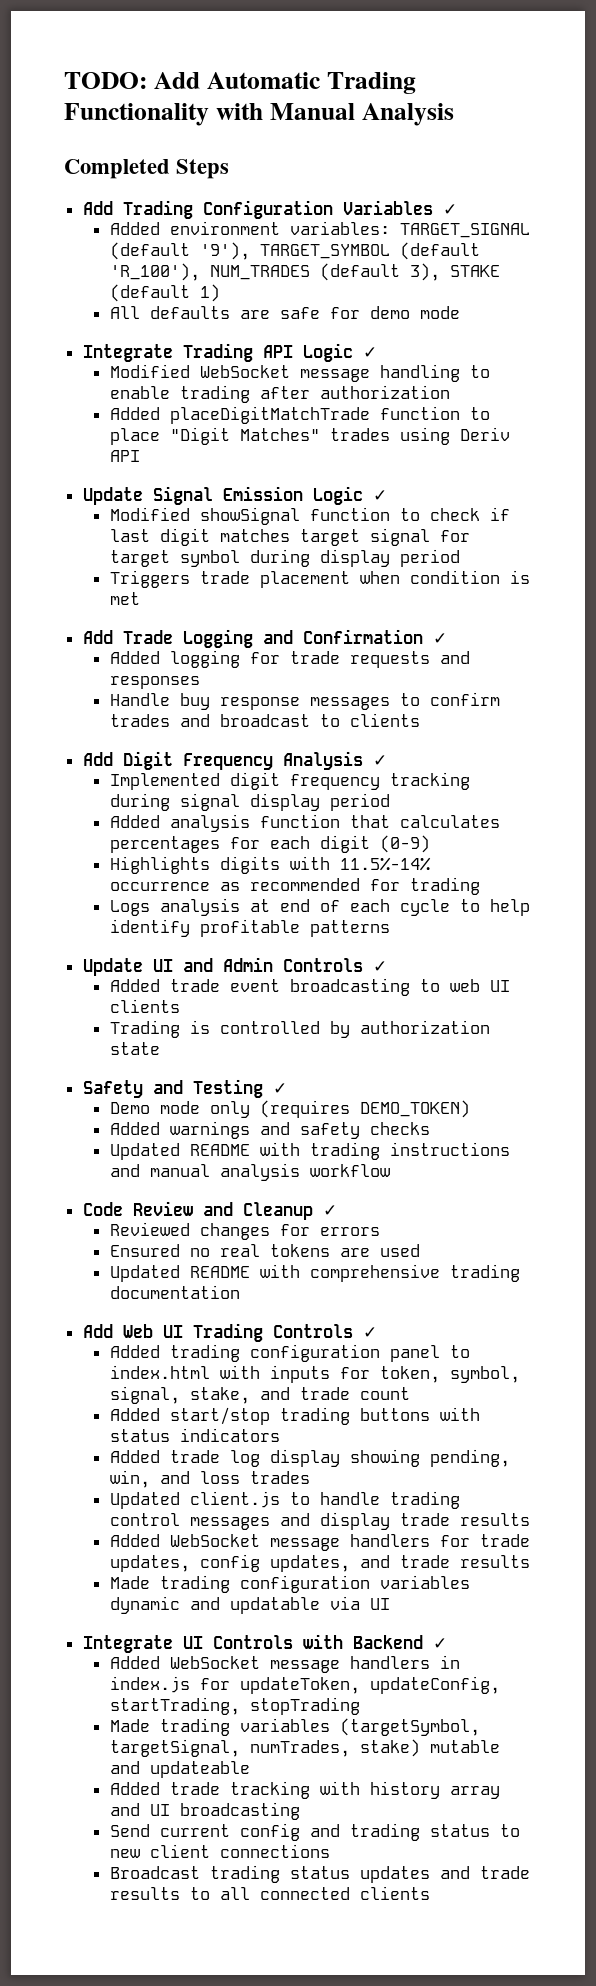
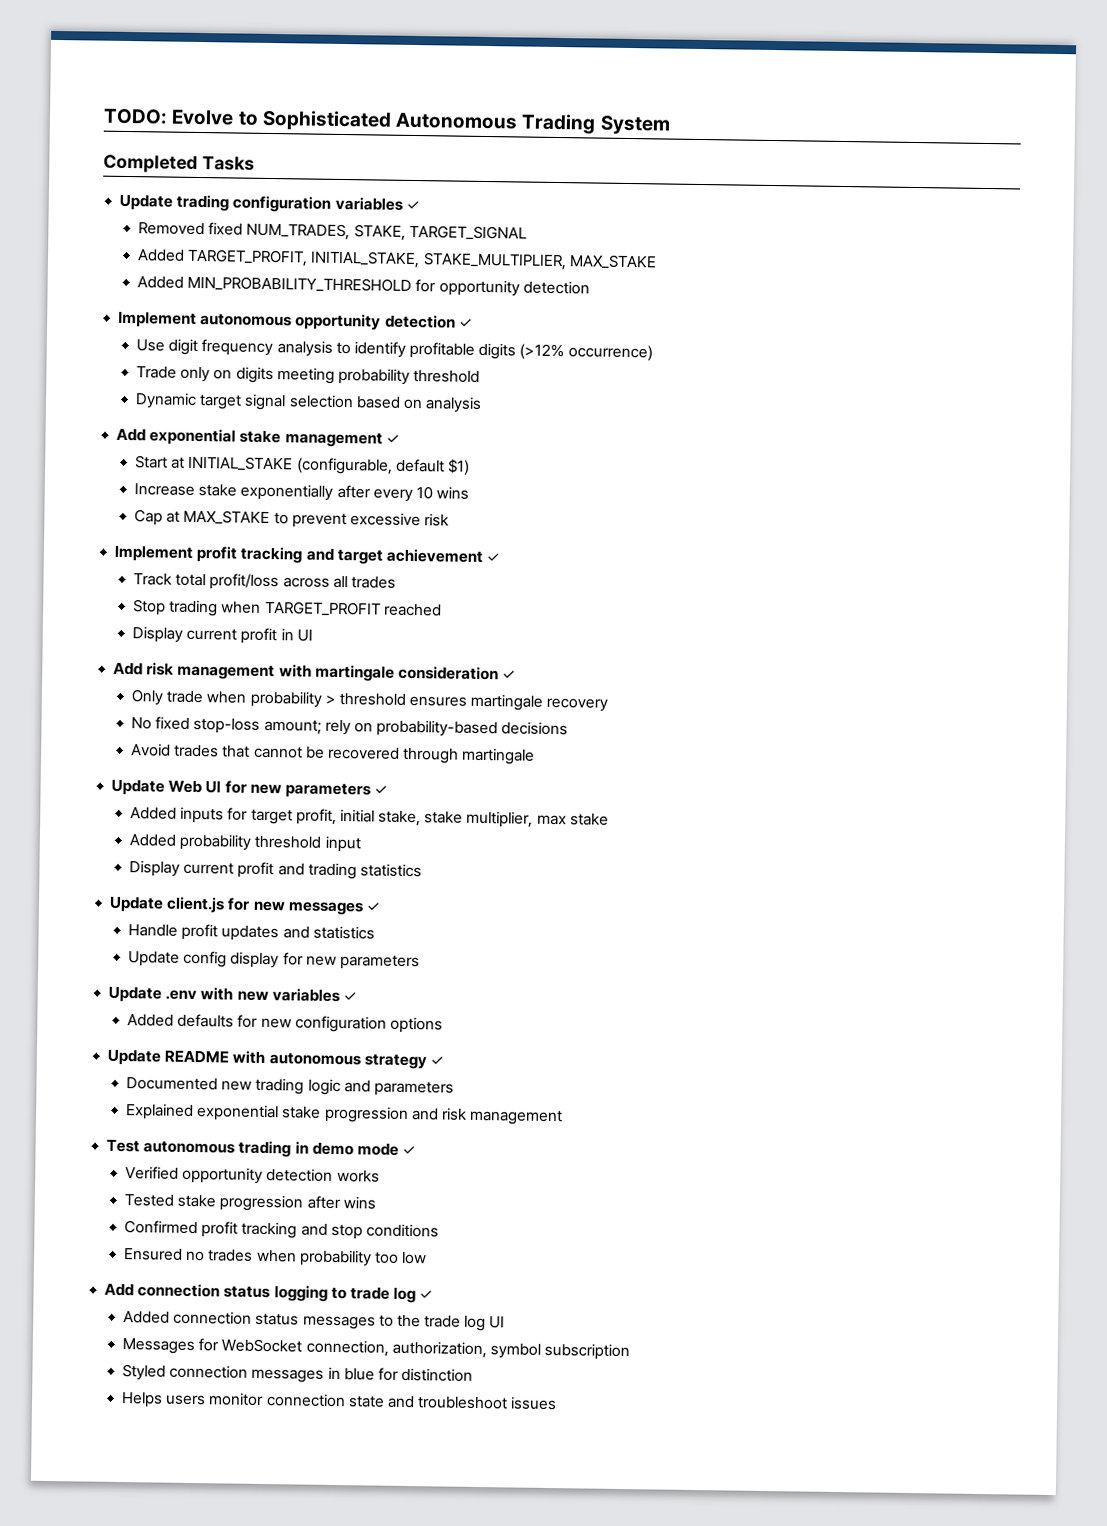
- TODO: Add Automatic Trading Functionality with Manual Analysis
- Completed Steps
- Add Trading Configuration Variables ✓
- Added environment variables: TARGET_SIGNAL (default '9'), TARGET_SYMBOL (default 'R_100'), NUM_TRADES (default 3), STAKE (default 1)
- All defaults are safe for demo mode
- Integrate Trading API Logic ✓
- Modified WebSocket message handling to enable trading after authorization
- Added placeDigitMatchTrade function to place "Digit Matches" trades using Deriv API
- Update Signal Emission Logic ✓
- Modified showSignal function to check if last digit matches target signal for target symbol during display period
- Triggers trade placement when condition is met
- Add Trade Logging and Confirmation ✓
- Added logging for trade requests and responses
- Handle buy response messages to confirm trades and broadcast to clients
- Add Digit Frequency Analysis ✓
- Implemented digit frequency tracking during signal display period
- Added analysis function that calculates percentages for each digit (0-9)
- Highlights digits with 11.5%-14% occurrence as recommended for trading
- Logs analysis at end of each cycle to help identify profitable patterns
- Update UI and Admin Controls ✓
- Added trade event broadcasting to web UI clients
- Trading is controlled by authorization state
- Safety and Testing ✓
- Demo mode only (requires DEMO_TOKEN)
- Added warnings and safety checks
- Updated README with trading instructions and manual analysis workflow
- Code Review and Cleanup ✓
- Reviewed changes for errors
- Ensured no real tokens are used
- Updated README with comprehensive trading documentation
- Add Web UI Trading Controls ✓
- Added trading configuration panel to index.html with inputs for token, symbol, signal, stake, and trade count
- Added start/stop trading buttons with status indicators
- Added trade log display showing pending, win, and loss trades
- Updated client.js to handle trading control messages and display trade results
- Added WebSocket message handlers for trade updates, config updates, and trade results
- Made trading configuration variables dynamic and updatable via UI
- Integrate UI Controls with Backend ✓
- Added WebSocket message handlers in index.js for updateToken, updateConfig, startTrading, stopTrading
- Made trading variables (targetSymbol, targetSignal, numTrades, stake) mutable and updateable
- Added trade tracking with history array and UI broadcasting
- Send current config and trading status to new client connections
- Broadcast trading status updates and trade results to all connected clients
+ TODO: Evolve to Sophisticated Autonomous Trading System
+ Completed Tasks
+ Update trading configuration variables ✓
+ Removed fixed NUM_TRADES, STAKE, TARGET_SIGNAL
+ Added TARGET_PROFIT, INITIAL_STAKE, STAKE_MULTIPLIER, MAX_STAKE
+ Added MIN_PROBABILITY_THRESHOLD for opportunity detection
+ Implement autonomous opportunity detection ✓
+ Use digit frequency analysis to identify profitable digits (>12% occurrence)
+ Trade only on digits meeting probability threshold
+ Dynamic target signal selection based on analysis
+ Add exponential stake management ✓
+ Start at INITIAL_STAKE (configurable, default $1)
+ Increase stake exponentially after every 10 wins
+ Cap at MAX_STAKE to prevent excessive risk
+ Implement profit tracking and target achievement ✓
+ Track total profit/loss across all trades
+ Stop trading when TARGET_PROFIT reached
+ Display current profit in UI
+ Add risk management with martingale consideration ✓
+ Only trade when probability > threshold ensures martingale recovery
+ No fixed stop-loss amount; rely on probability-based decisions
+ Avoid trades that cannot be recovered through martingale
+ Update Web UI for new parameters ✓
+ Added inputs for target profit, initial stake, stake multiplier, max stake
+ Added probability threshold input
+ Display current profit and trading statistics
+ Update client.js for new messages ✓
+ Handle profit updates and statistics
+ Update config display for new parameters
+ Update .env with new variables ✓
+ Added defaults for new configuration options
+ Update README with autonomous strategy ✓
+ Documented new trading logic and parameters
+ Explained exponential stake progression and risk management
+ Test autonomous trading in demo mode ✓
+ Verified opportunity detection works
+ Tested stake progression after wins
+ Confirmed profit tracking and stop conditions
+ Ensured no trades when probability too low
+ Add connection status logging to trade log ✓
+ Added connection status messages to the trade log UI
+ Messages for WebSocket connection, authorization, symbol subscription
+ Styled connection messages in blue for distinction
+ Helps users monitor connection state and troubleshoot issues

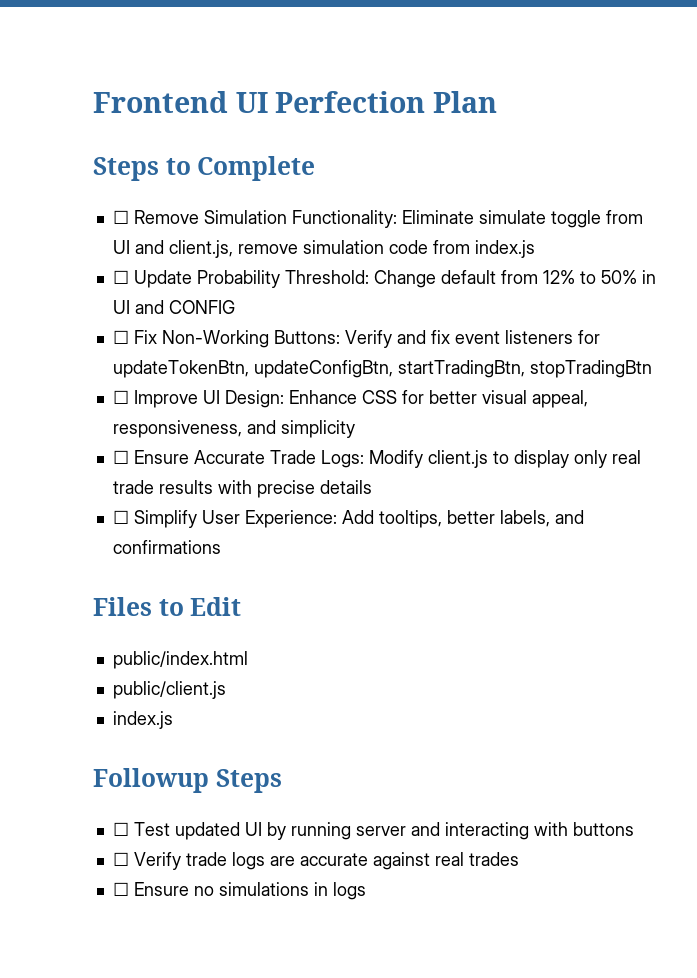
- TODO: Evolve to Sophisticated Autonomous Trading System
- Completed Tasks
- Update trading configuration variables ✓
- Removed fixed NUM_TRADES, STAKE, TARGET_SIGNAL
- Added TARGET_PROFIT, INITIAL_STAKE, STAKE_MULTIPLIER, MAX_STAKE
- Added MIN_PROBABILITY_THRESHOLD for opportunity detection
- Implement autonomous opportunity detection ✓
- Use digit frequency analysis to identify profitable digits (>12% occurrence)
- Trade only on digits meeting probability threshold
- Dynamic target signal selection based on analysis
- Add exponential stake management ✓
- Start at INITIAL_STAKE (configurable, default $1)
- Increase stake exponentially after every 10 wins
- Cap at MAX_STAKE to prevent excessive risk
- Implement profit tracking and target achievement ✓
- Track total profit/loss across all trades
- Stop trading when TARGET_PROFIT reached
- Display current profit in UI
- Add risk management with martingale consideration ✓
- Only trade when probability > threshold ensures martingale recovery
- No fixed stop-loss amount; rely on probability-based decisions
- Avoid trades that cannot be recovered through martingale
- Update Web UI for new parameters ✓
- Added inputs for target profit, initial stake, stake multiplier, max stake
- Added probability threshold input
- Display current profit and trading statistics
- Update client.js for new messages ✓
- Handle profit updates and statistics
- Update config display for new parameters
- Update .env with new variables ✓
- Added defaults for new configuration options
- Update README with autonomous strategy ✓
- Documented new trading logic and parameters
- Explained exponential stake progression and risk management
- Test autonomous trading in demo mode ✓
- Verified opportunity detection works
- Tested stake progression after wins
- Confirmed profit tracking and stop conditions
- Ensured no trades when probability too low
- Add connection status logging to trade log ✓
- Added connection status messages to the trade log UI
- Messages for WebSocket connection, authorization, symbol subscription
- Styled connection messages in blue for distinction
- Helps users monitor connection state and troubleshoot issues
+ Frontend UI Perfection Plan
+ Steps to Complete
+ ☐ Remove Simulation Functionality: Eliminate simulate toggle from UI and client.js, remove simulation code from index.js
+ ☐ Update Probability Threshold: Change default from 12% to 50% in UI and CONFIG
+ ☐ Fix Non-Working Buttons: Verify and fix event listeners for updateTokenBtn, updateConfigBtn, startTradingBtn, stopTradingBtn
+ ☐ Improve UI Design: Enhance CSS for better visual appeal, responsiveness, and simplicity
+ ☐ Ensure Accurate Trade Logs: Modify client.js to display only real trade results with precise details
+ ☐ Simplify User Experience: Add tooltips, better labels, and confirmations
+ Files to Edit
+ public/index.html
+ public/client.js
+ index.js
+ Followup Steps
+ ☐ Test updated UI by running server and interacting with buttons
+ ☐ Verify trade logs are accurate against real trades
+ ☐ Ensure no simulations in logs

